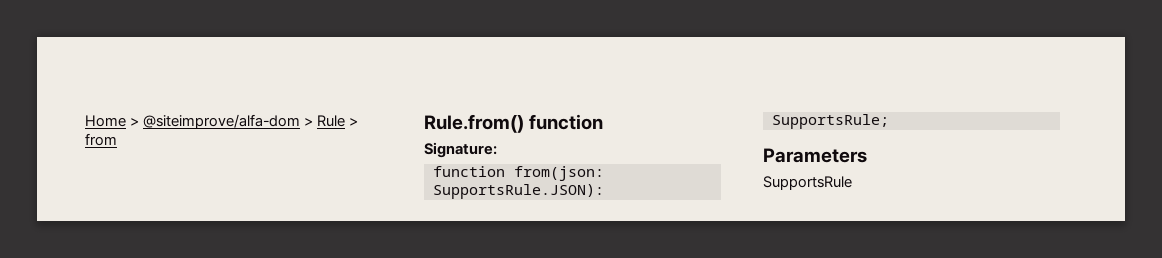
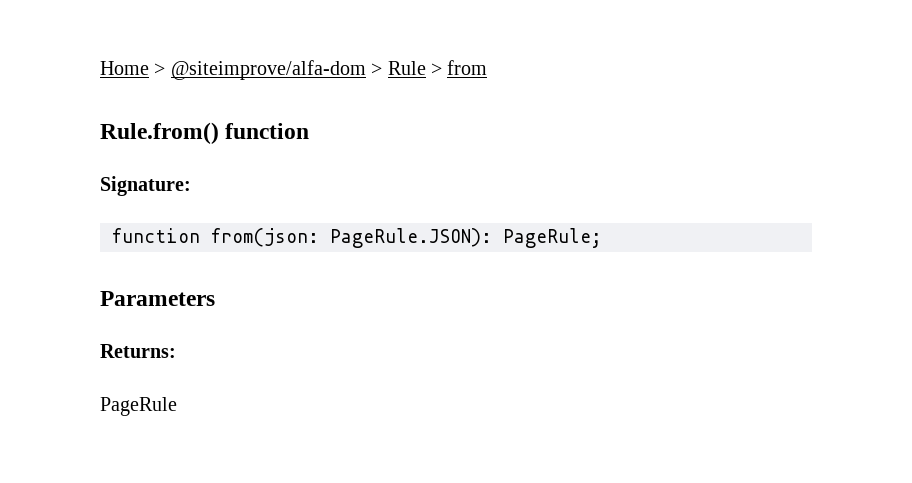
- function from(json: SupportsRule.JSON): SupportsRule;
+ function from(json: PageRule.JSON): PageRule;
- SupportsRule
+ Returns:
+ PageRule

